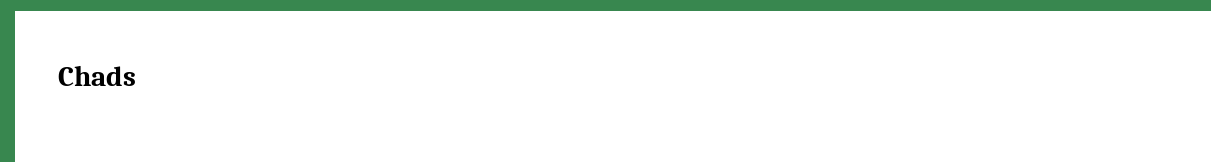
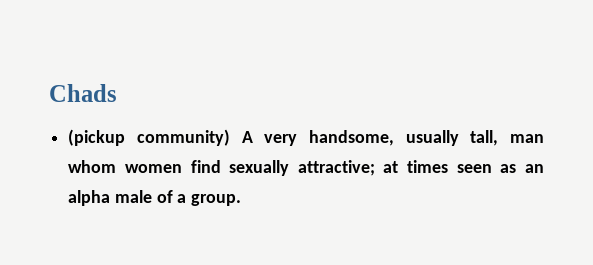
+ (pickup community) A very handsome, usually tall, man whom women find sexually attractive; at times seen as an alpha male of a group.

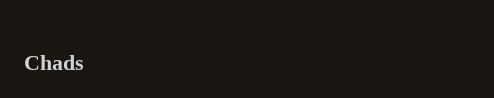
- (pickup community) A very handsome, usually tall, man whom women find sexually attractive; at times seen as an alpha male of a group.

